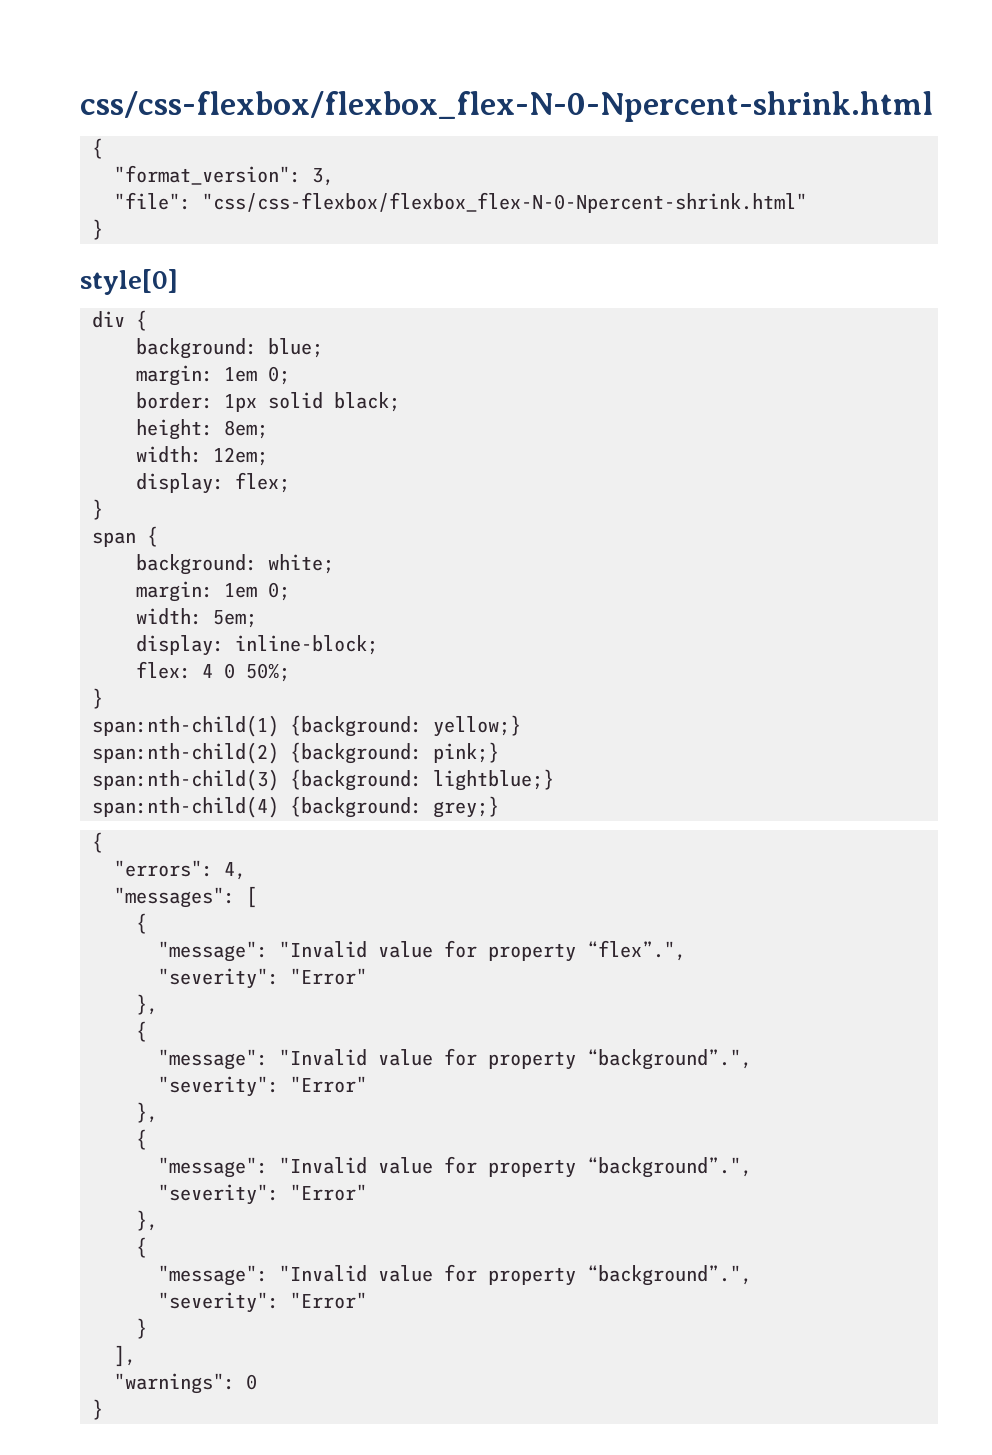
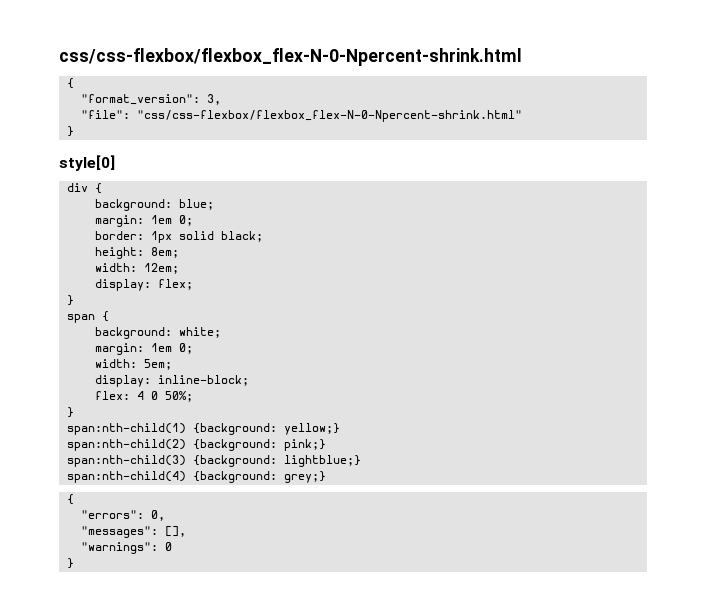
- "errors": 4,
+ "errors": 0,
- "messages": [
- {
- "message": "Invalid value for property “flex”.",
- "severity": "Error"
- },
- {
- "message": "Invalid value for property “background”.",
- "severity": "Error"
- },
- {
- "message": "Invalid value for property “background”.",
- "severity": "Error"
- },
- {
- "message": "Invalid value for property “background”.",
- "severity": "Error"
- }
- ],
+ "messages": [],

